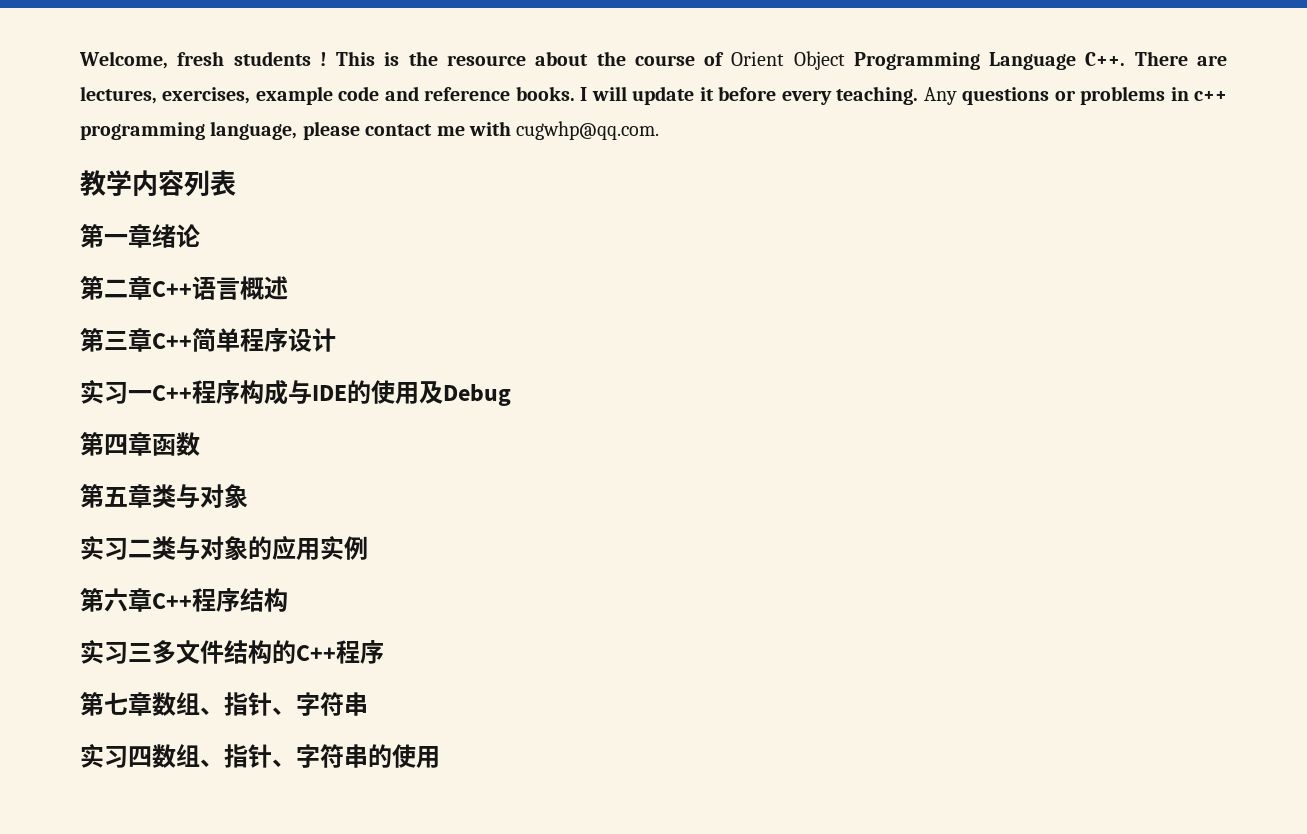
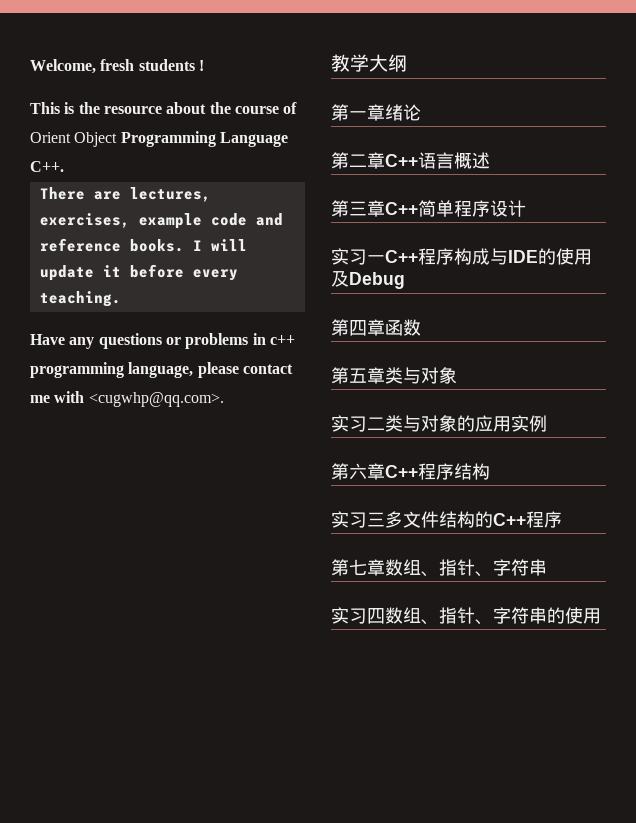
- Welcome, fresh students ! This is the resource about the course of Orient Object Programming Language C++. There are lectures, exercises, example code and reference books.
+ Welcome, fresh students !
+ This is the resource about the course of Orient Object Programming Language C++.
+ There are lectures, exercises, example code and reference books.
- I will update it before every teaching. Any questions or problems in c++ programming language, please contact me with cugwhp@qq.com.
+ I will update it before every teaching.
+ Have any questions or problems in c++ programming language, please contact me with <cugwhp@qq.com>.
- 教学内容列表
+ 教学大纲

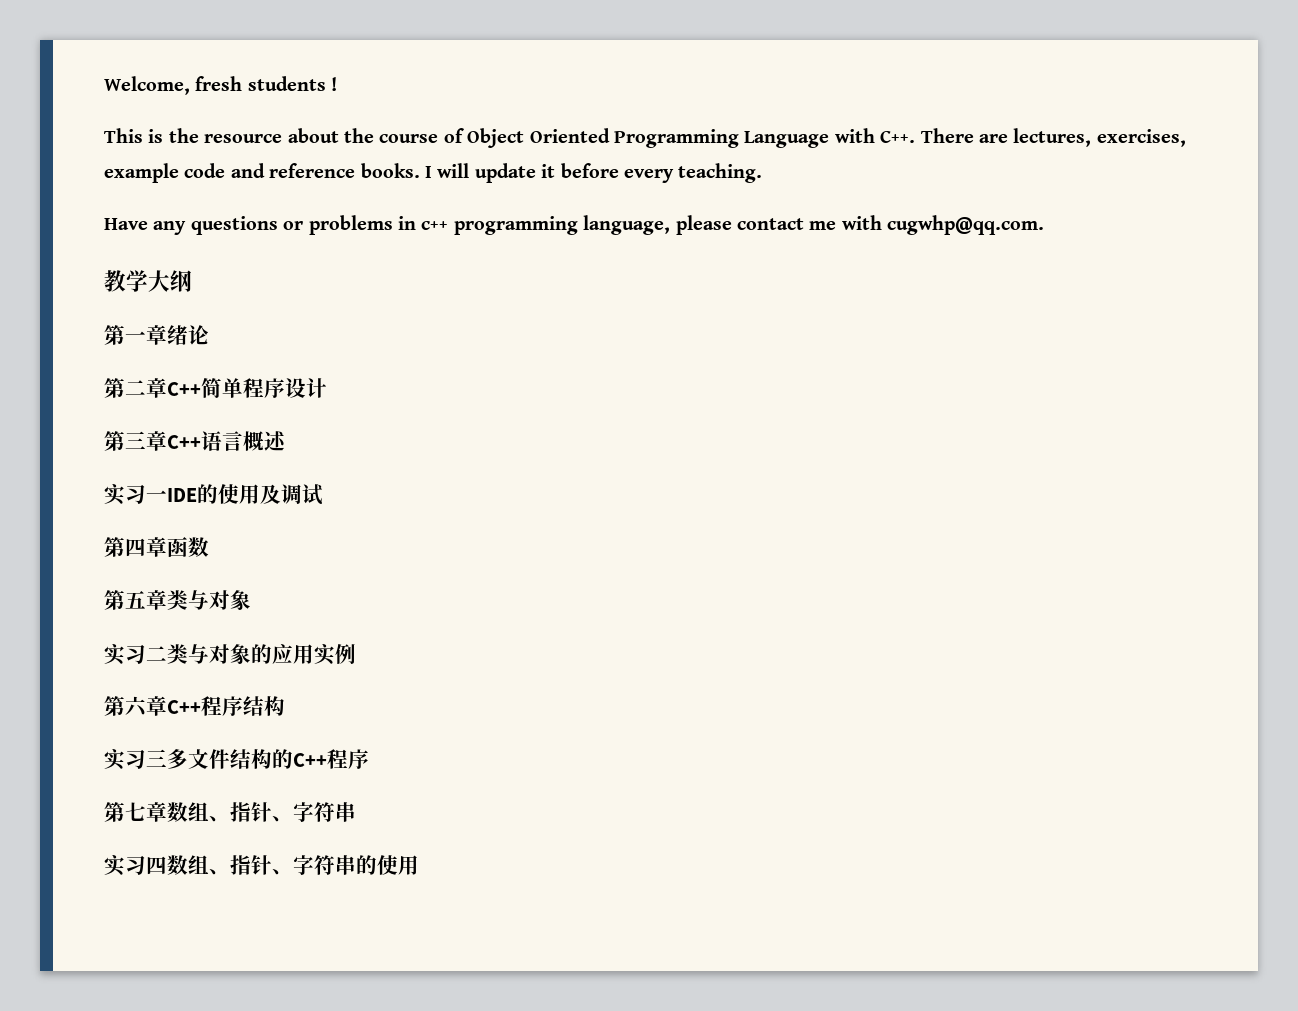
- This is the resource about the course of Orient Object Programming Language C++.
- There are lectures, exercises, example code and reference books.
+ This is the resource about the course of Object Oriented Programming Language with C++. There are lectures, exercises, example code and reference books.
- Have any questions or problems in c++ programming language, please contact me with <cugwhp@qq.com>.
+ Have any questions or problems in c++ programming language, please contact me with cugwhp@qq.com.
- 第二章C++语言概述
- 第三章C++简单程序设计
+ 第二章C++简单程序设计
- 实习一C++程序构成与IDE的使用及Debug
+ 第三章C++语言概述
+ 实习一IDE的使用及调试

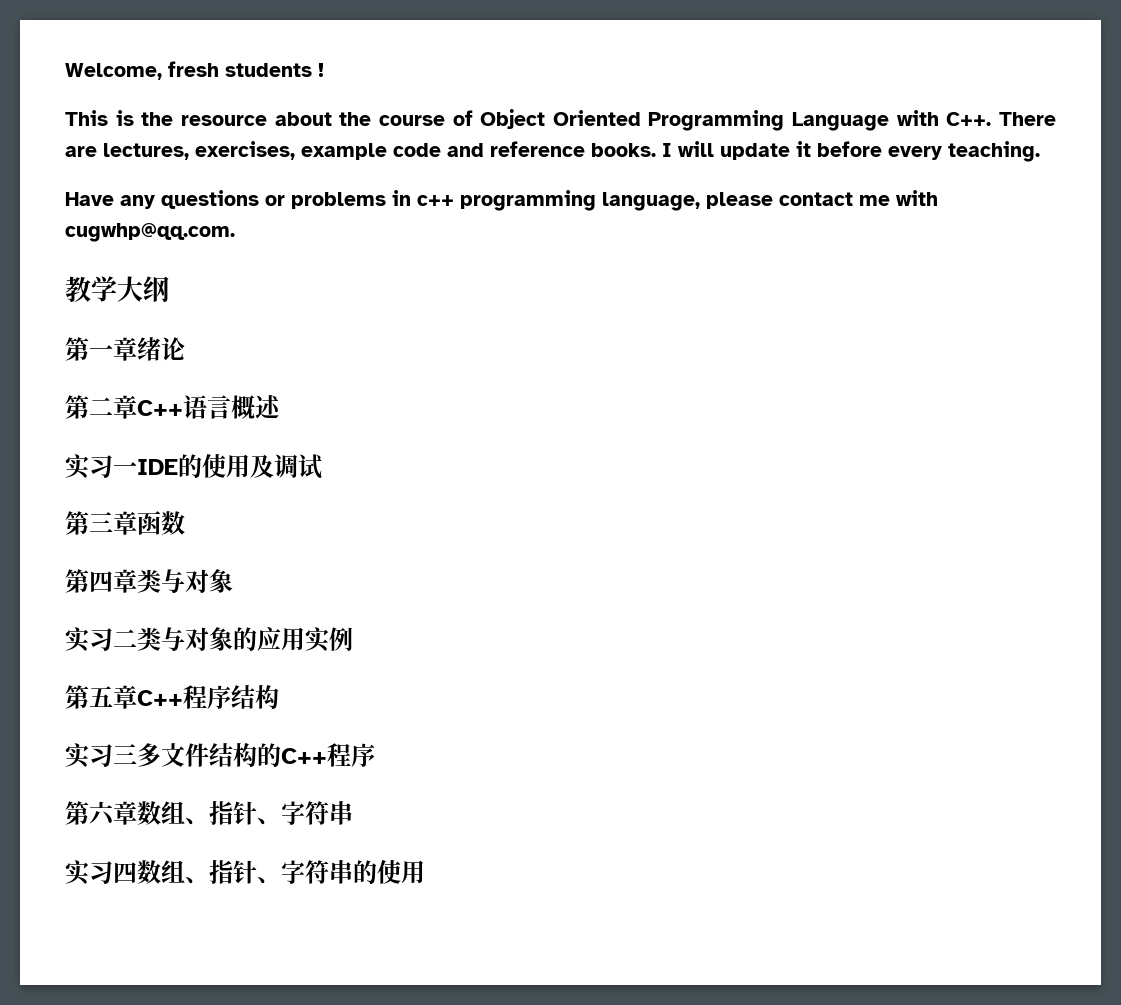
- 第二章C++简单程序设计
- 第三章C++语言概述
+ 第二章C++语言概述
- 第四章函数
+ 第三章函数
- 第五章类与对象
+ 第四章类与对象
- 第六章C++程序结构
+ 第五章C++程序结构
- 第七章数组、指针、字符串
+ 第六章数组、指针、字符串

